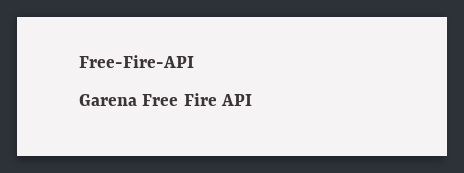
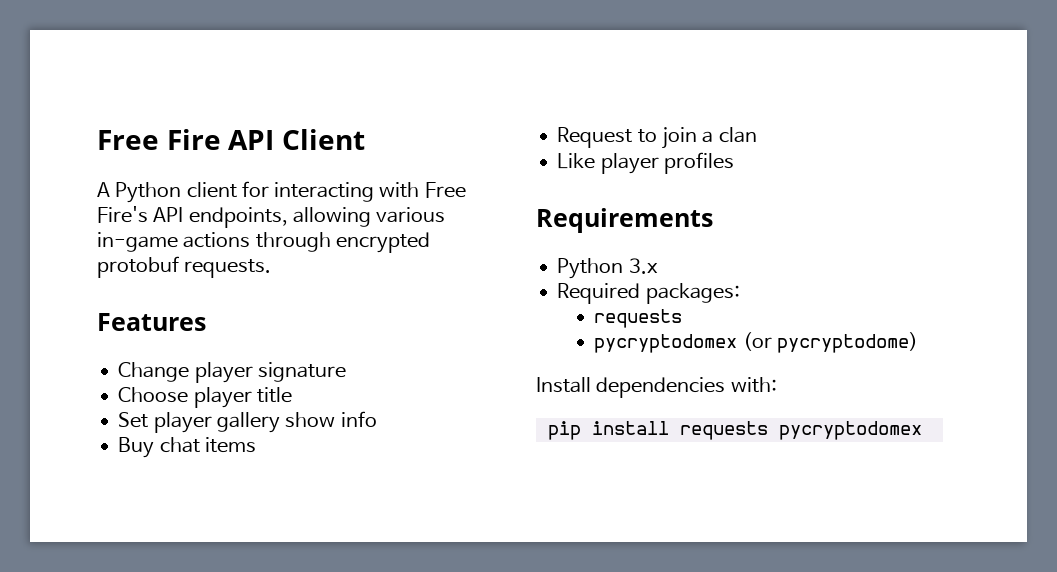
- Free-Fire-API
- Garena Free Fire API
+ Free Fire API Client
+ A Python client for interacting with Free Fire's API endpoints, allowing various in-game actions through encrypted protobuf requests.
+ Features
+ Change player signature
+ Choose player title
+ Set player gallery show info
+ Buy chat items
+ Request to join a clan
+ Like player profiles
+ Requirements
+ Python 3.x
+ Required packages:
+ requests
+ pycryptodomex (or pycryptodome)
+ Install dependencies with:
+ pip install requests pycryptodomex

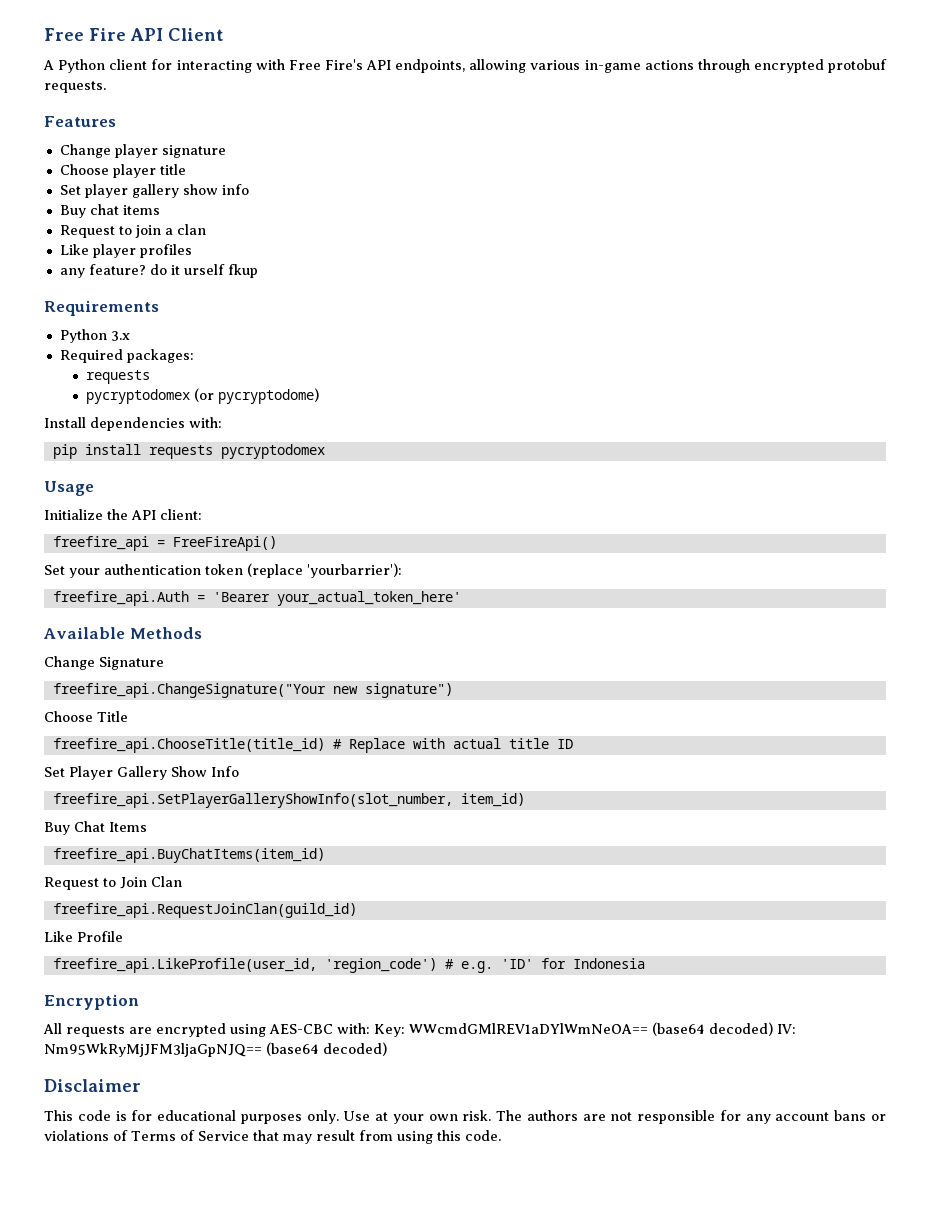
+ any feature? do it urself fkup
+ Usage
+ Initialize the API client:
+ freefire_api = FreeFireApi()
+ Set your authentication token (replace 'yourbarrier'):
+ freefire_api.Auth = 'Bearer your_actual_token_here'
+ Available Methods
+ Change Signature
+ freefire_api.ChangeSignature("Your new signature")
+ Choose Title
+ freefire_api.ChooseTitle(title_id) # Replace with actual title ID
+ Set Player Gallery Show Info
+ freefire_api.SetPlayerGalleryShowInfo(slot_number, item_id)
+ Buy Chat Items
+ freefire_api.BuyChatItems(item_id)
+ Request to Join Clan
+ freefire_api.RequestJoinClan(guild_id)
+ Like Profile
+ freefire_api.LikeProfile(user_id, 'region_code') # e.g. 'ID' for Indonesia
+ Encryption
+ All requests are encrypted using AES-CBC with: Key: WWcmdGMlREV1aDYlWmNeOA== (base64 decoded) IV: Nm95WkRyMjJFM3ljaGpNJQ== (base64 decoded)
+ Disclaimer
+ This code is for educational purposes only. Use at your own risk. The authors are not responsible for any account bans or violations of Terms of Service that may result from using this code.

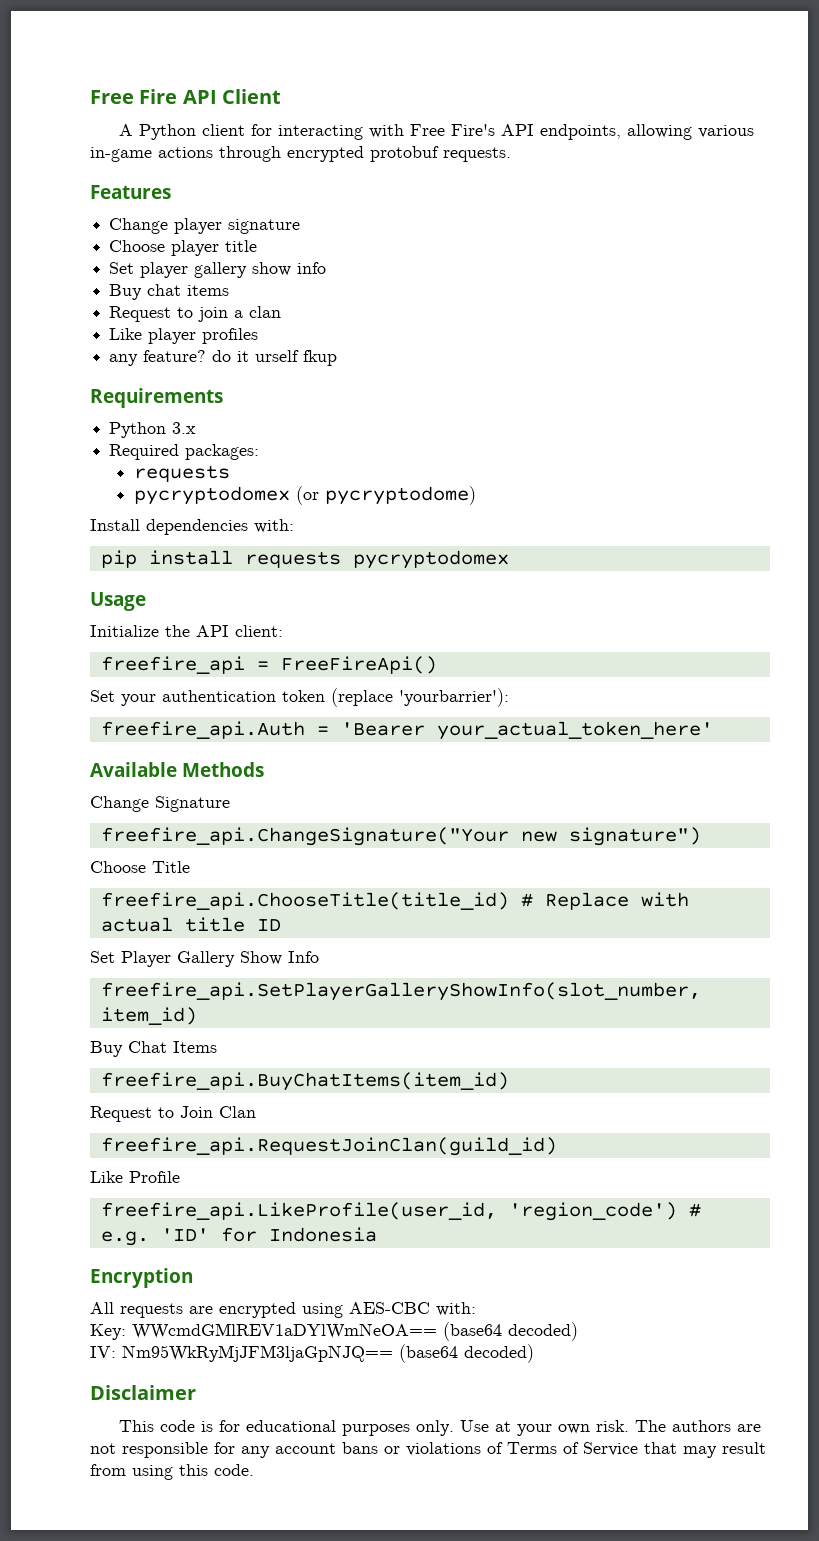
- All requests are encrypted using AES-CBC with: Key: WWcmdGMlREV1aDYlWmNeOA== (base64 decoded) IV: Nm95WkRyMjJFM3ljaGpNJQ== (base64 decoded)
+ All requests are encrypted using AES-CBC with:
+ Key: WWcmdGMlREV1aDYlWmNeOA== (base64 decoded)
+ IV: Nm95WkRyMjJFM3ljaGpNJQ== (base64 decoded)

